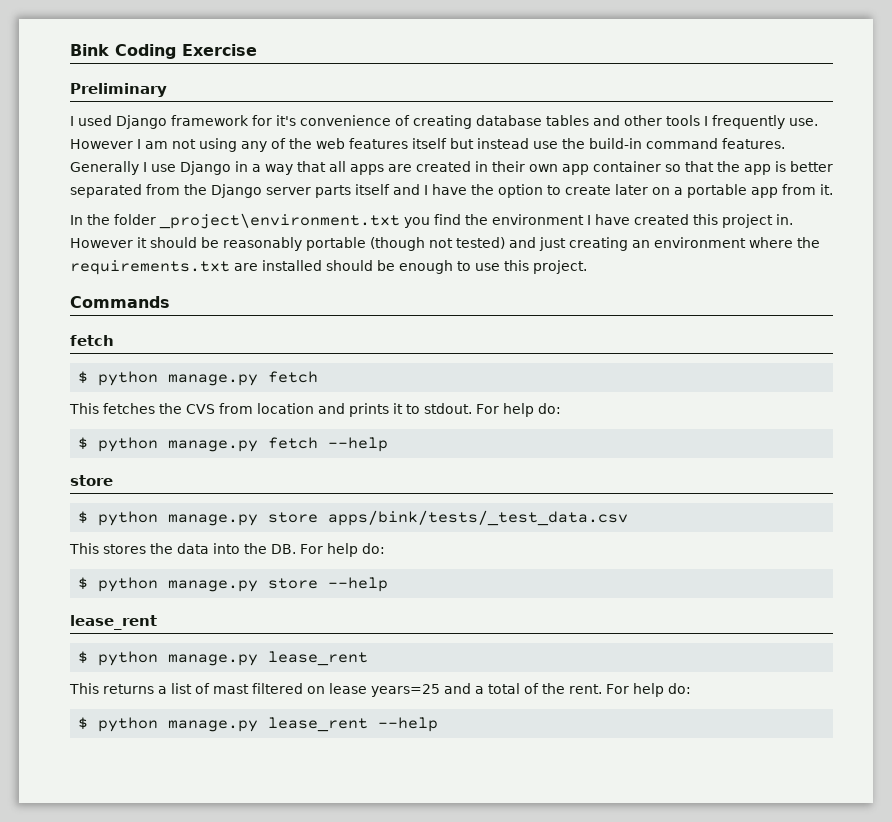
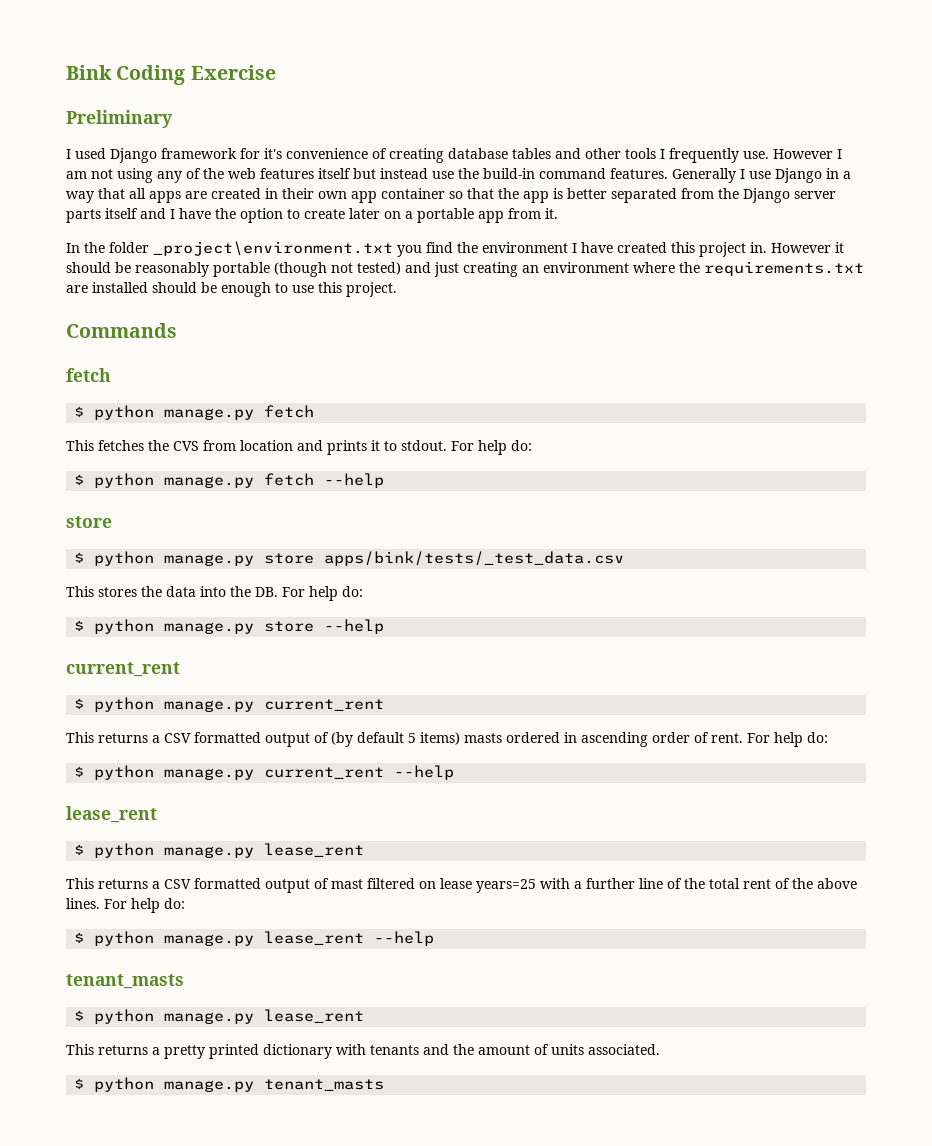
  $ python manage.py store --help
+ current_rent
+ $ python manage.py current_rent
+ This returns a CSV formatted output of (by default 5 items) masts ordered in ascending order of rent. For help do:
+ $ python manage.py current_rent --help
- This returns a list of mast filtered on lease years=25 and a total of the rent.
+ This returns a CSV formatted output of mast filtered on lease years=25 with a further line of the total rent of the above lines.
  $ python manage.py lease_rent --help
+ tenant_masts
+ $ python manage.py lease_rent
+ This returns a pretty printed dictionary with tenants and the amount of units associated.
+ $ python manage.py tenant_masts

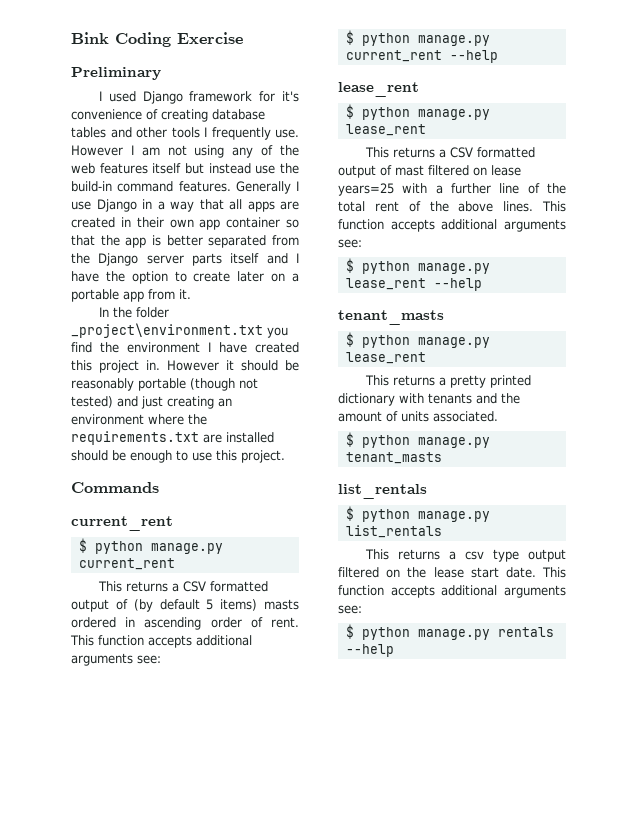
  Commands
- fetch
- $ python manage.py fetch
- This fetches the CVS from location and prints it to stdout. For help do:
- $ python manage.py fetch --help
- store
- $ python manage.py store apps/bink/tests/_test_data.csv
- This stores the data into the DB. For help do:
- $ python manage.py store --help
- This returns a CSV formatted output of (by default 5 items) masts ordered in ascending order of rent. For help do:
+ This returns a CSV formatted output of (by default 5 items) masts ordered in ascending order of rent. This function accepts additional arguments see:
- This returns a CSV formatted output of mast filtered on lease years=25 with a further line of the total rent of the above lines. For help do:
+ This returns a CSV formatted output of mast filtered on lease years=25 with a further line of the total rent of the above lines. This function accepts additional arguments see:
  $ python manage.py tenant_masts
+ list_rentals
+ $ python manage.py list_rentals
+ This returns a csv type output filtered on the lease start date. This function accepts additional arguments see:
+ $ python manage.py rentals --help

